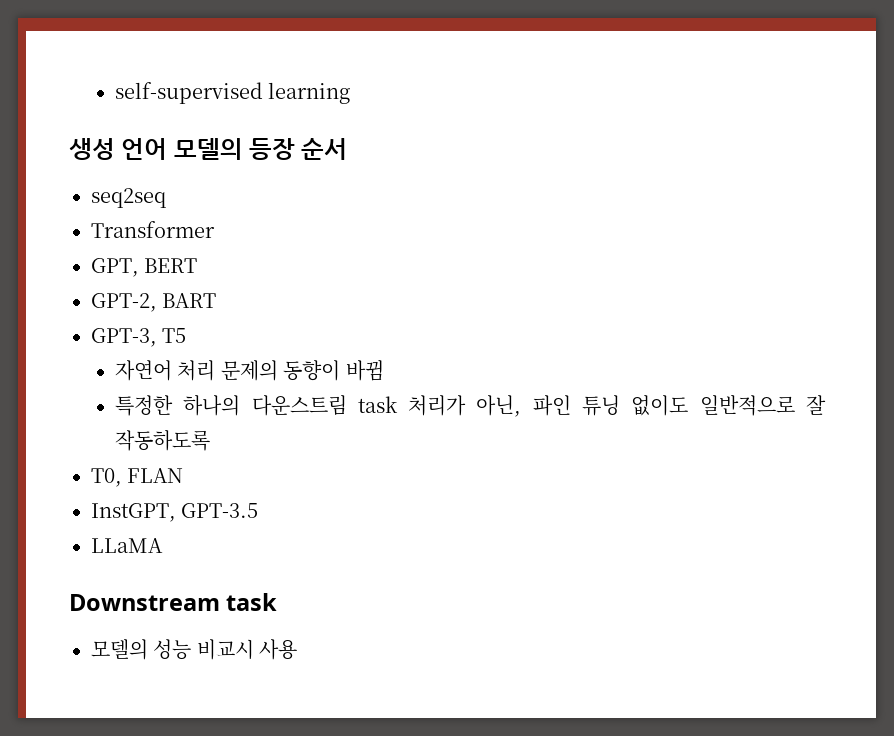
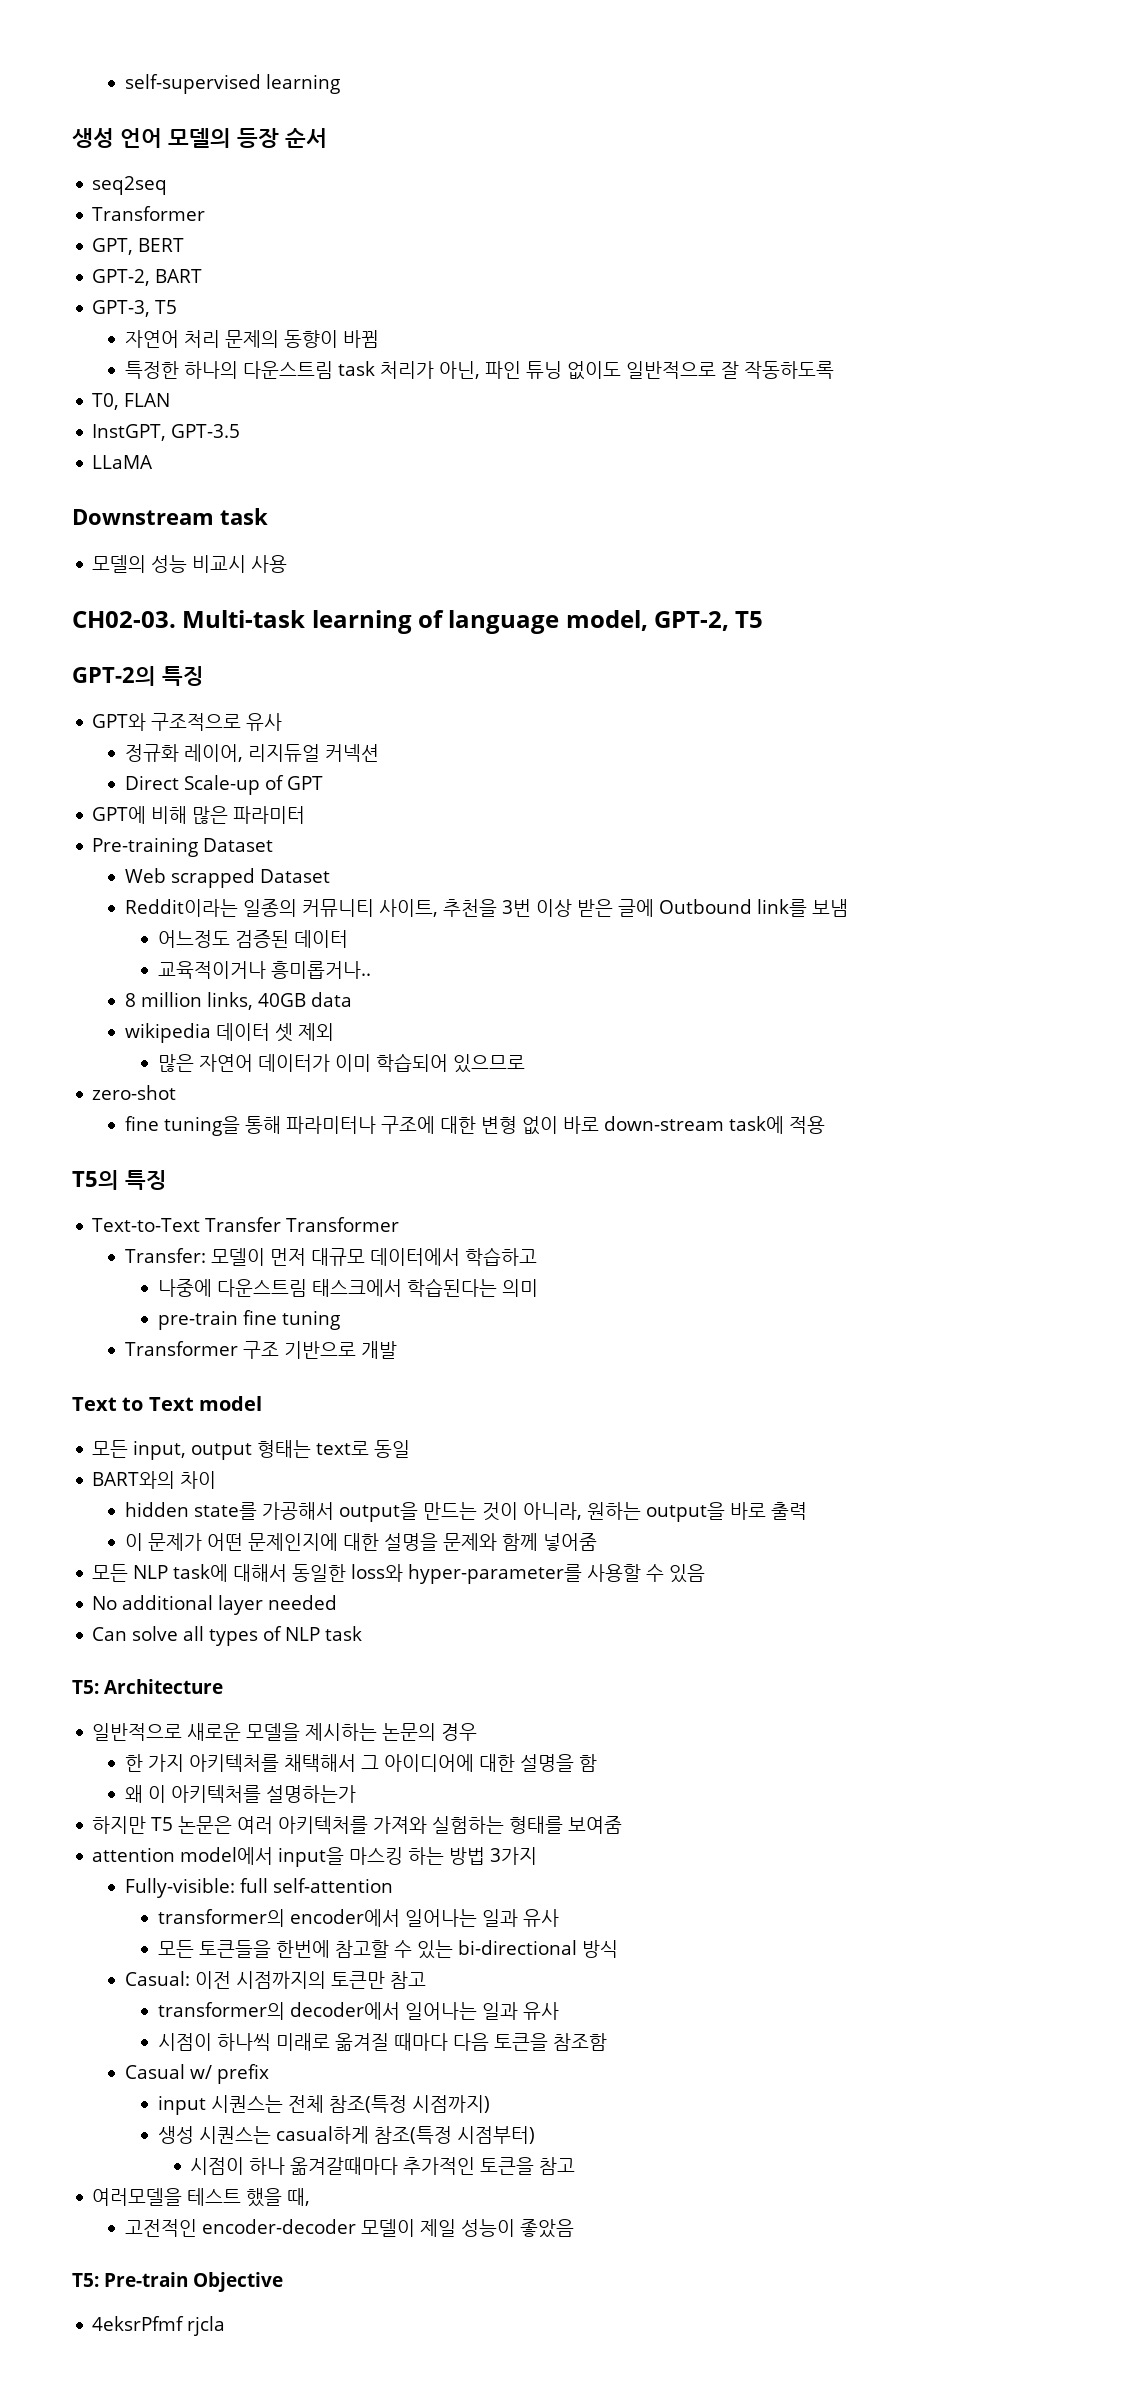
+ CH02-03. Multi-task learning of language model, GPT-2, T5
+ GPT-2의 특징
+ GPT와 구조적으로 유사
+ 정규화 레이어, 리지듀얼 커넥션
+ Direct Scale-up of GPT
+ GPT에 비해 많은 파라미터
+ Pre-training Dataset
+ Web scrapped Dataset
+ Reddit이라는 일종의 커뮤니티 사이트, 추천을 3번 이상 받은 글에 Outbound link를 보냄
+ 어느정도 검증된 데이터
+ 교육적이거나 흥미롭거나..
+ 8 million links, 40GB data
+ wikipedia 데이터 셋 제외
+ 많은 자연어 데이터가 이미 학습되어 있으므로
+ zero-shot
+ fine tuning을 통해 파라미터나 구조에 대한 변형 없이 바로 down-stream task에 적용
+ T5의 특징
+ Text-to-Text Transfer Transformer
+ Transfer: 모델이 먼저 대규모 데이터에서 학습하고
+ 나중에 다운스트림 태스크에서 학습된다는 의미
+ pre-train fine tuning
+ Transformer 구조 기반으로 개발
+ Text to Text model
+ 모든 input, output 형태는 text로 동일
+ BART와의 차이
+ hidden state를 가공해서 output을 만드는 것이 아니라, 원하는 output을 바로 출력
+ 이 문제가 어떤 문제인지에 대한 설명을 문제와 함께 넣어줌
+ 모든 NLP task에 대해서 동일한 loss와 hyper-parameter를 사용할 수 있음
+ No additional layer needed
+ Can solve all types of NLP task
+ T5: Architecture
+ 일반적으로 새로운 모델을 제시하는 논문의 경우
+ 한 가지 아키텍처를 채택해서 그 아이디어에 대한 설명을 함
+ 왜 이 아키텍처를 설명하는가
+ 하지만 T5 논문은 여러 아키텍처를 가져와 실험하는 형태를 보여줌
+ attention model에서 input을 마스킹 하는 방법 3가지
+ Fully-visible: full self-attention
+ transformer의 encoder에서 일어나는 일과 유사
+ 모든 토큰들을 한번에 참고할 수 있는 bi-directional 방식
+ Casual: 이전 시점까지의 토큰만 참고
+ transformer의 decoder에서 일어나는 일과 유사
+ 시점이 하나씩 미래로 옮겨질 때마다 다음 토큰을 참조함
+ Casual w/ prefix
+ input 시퀀스는 전체 참조(특정 시점까지)
+ 생성 시퀀스는 casual하게 참조(특정 시점부터)
+ 시점이 하나 옮겨갈때마다 추가적인 토큰을 참고
+ 여러모델을 테스트 했을 때,
+ 고전적인 encoder-decoder 모델이 제일 성능이 좋았음
+ T5: Pre-train Objective
+ 4eksrPfmf rjcla

